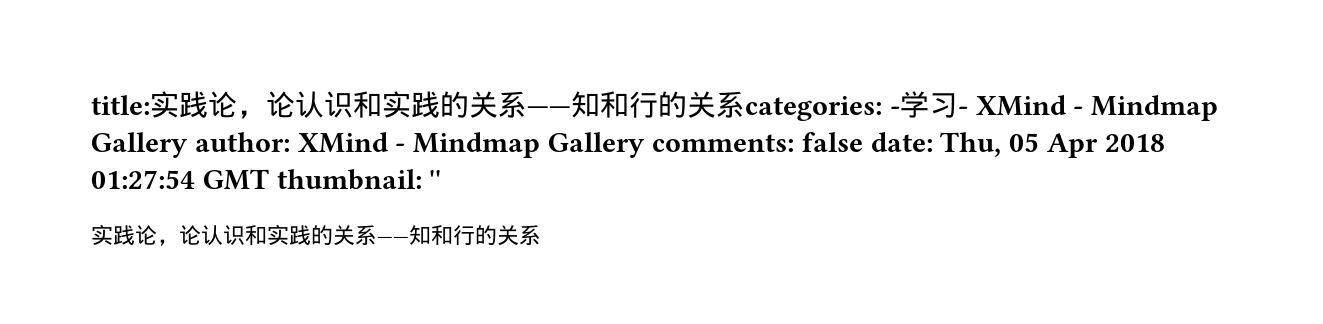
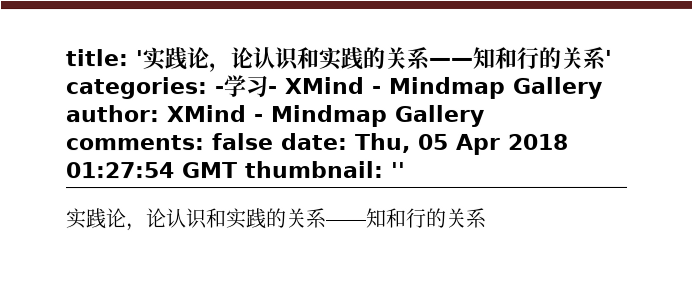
- title:实践论，论认识和实践的关系——知和行的关系categories: -学习- XMind - Mindmap Gallery author: XMind - Mindmap Gallery comments: false date: Thu, 05 Apr 2018 01:27:54 GMT thumbnail: ''
+ title: '实践论，论认识和实践的关系——知和行的关系' categories: -学习- XMind - Mindmap Gallery author: XMind - Mindmap Gallery comments: false date: Thu, 05 Apr 2018 01:27:54 GMT thumbnail: ''

